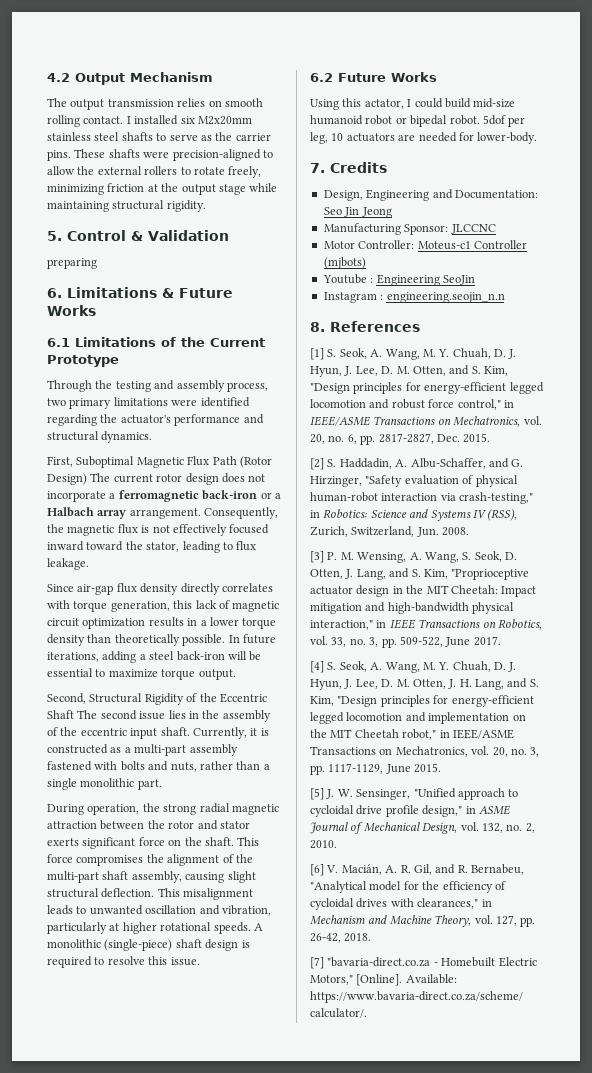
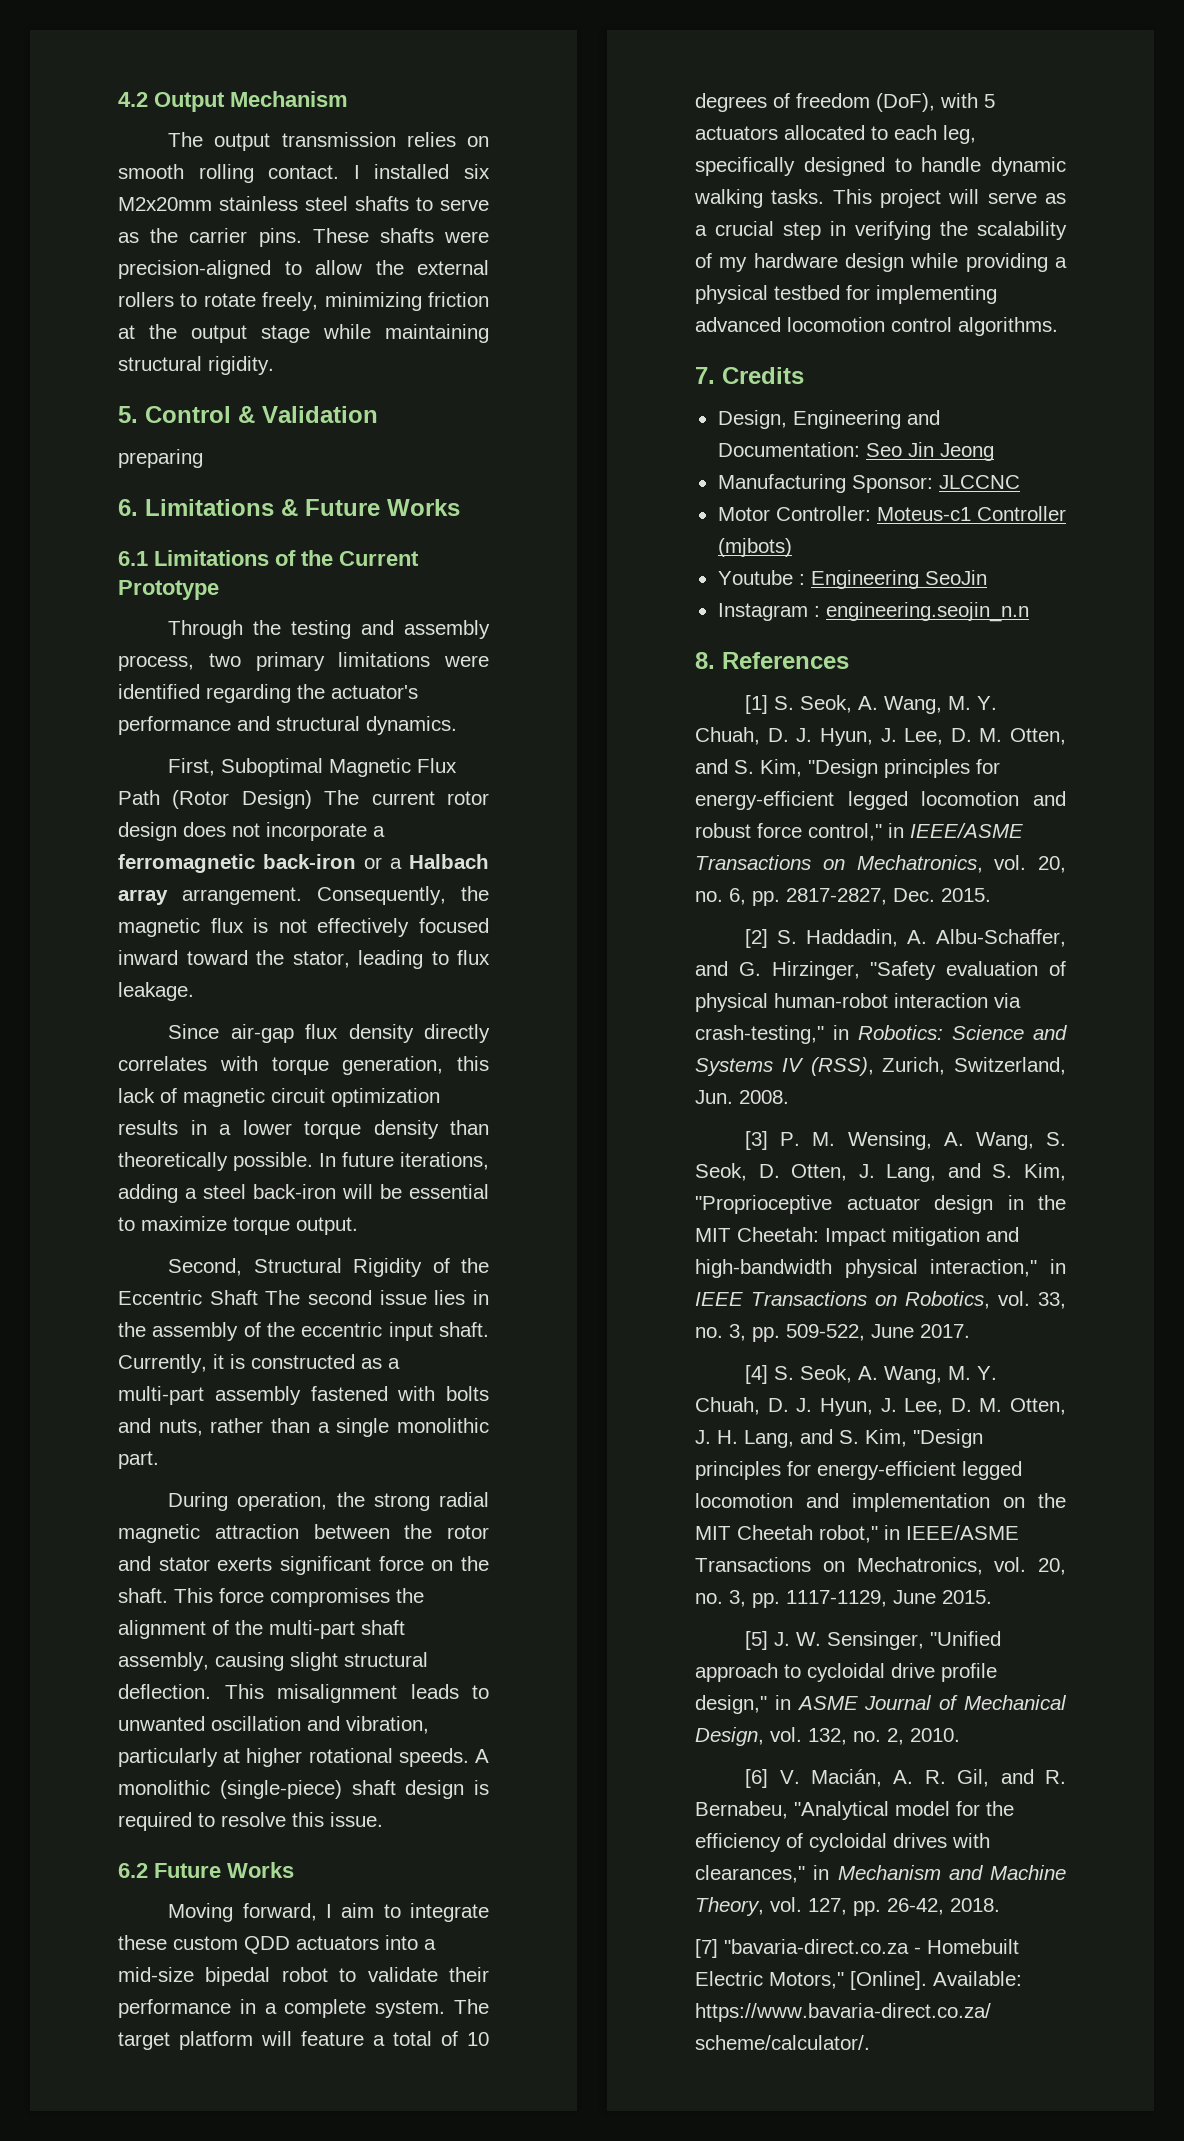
- Using this actator, I could build mid-size humanoid robot or bipedal robot. 5dof per leg, 10 actuators are needed for lower-body.
+ Moving forward, I aim to integrate these custom QDD actuators into a mid-size bipedal robot to validate their performance in a complete system. The target platform will feature a total of 10 degrees of freedom (DoF), with 5 actuators allocated to each leg, specifically designed to handle dynamic walking tasks. This project will serve as a crucial step in verifying the scalability of my hardware design while providing a physical testbed for implementing advanced locomotion control algorithms.

